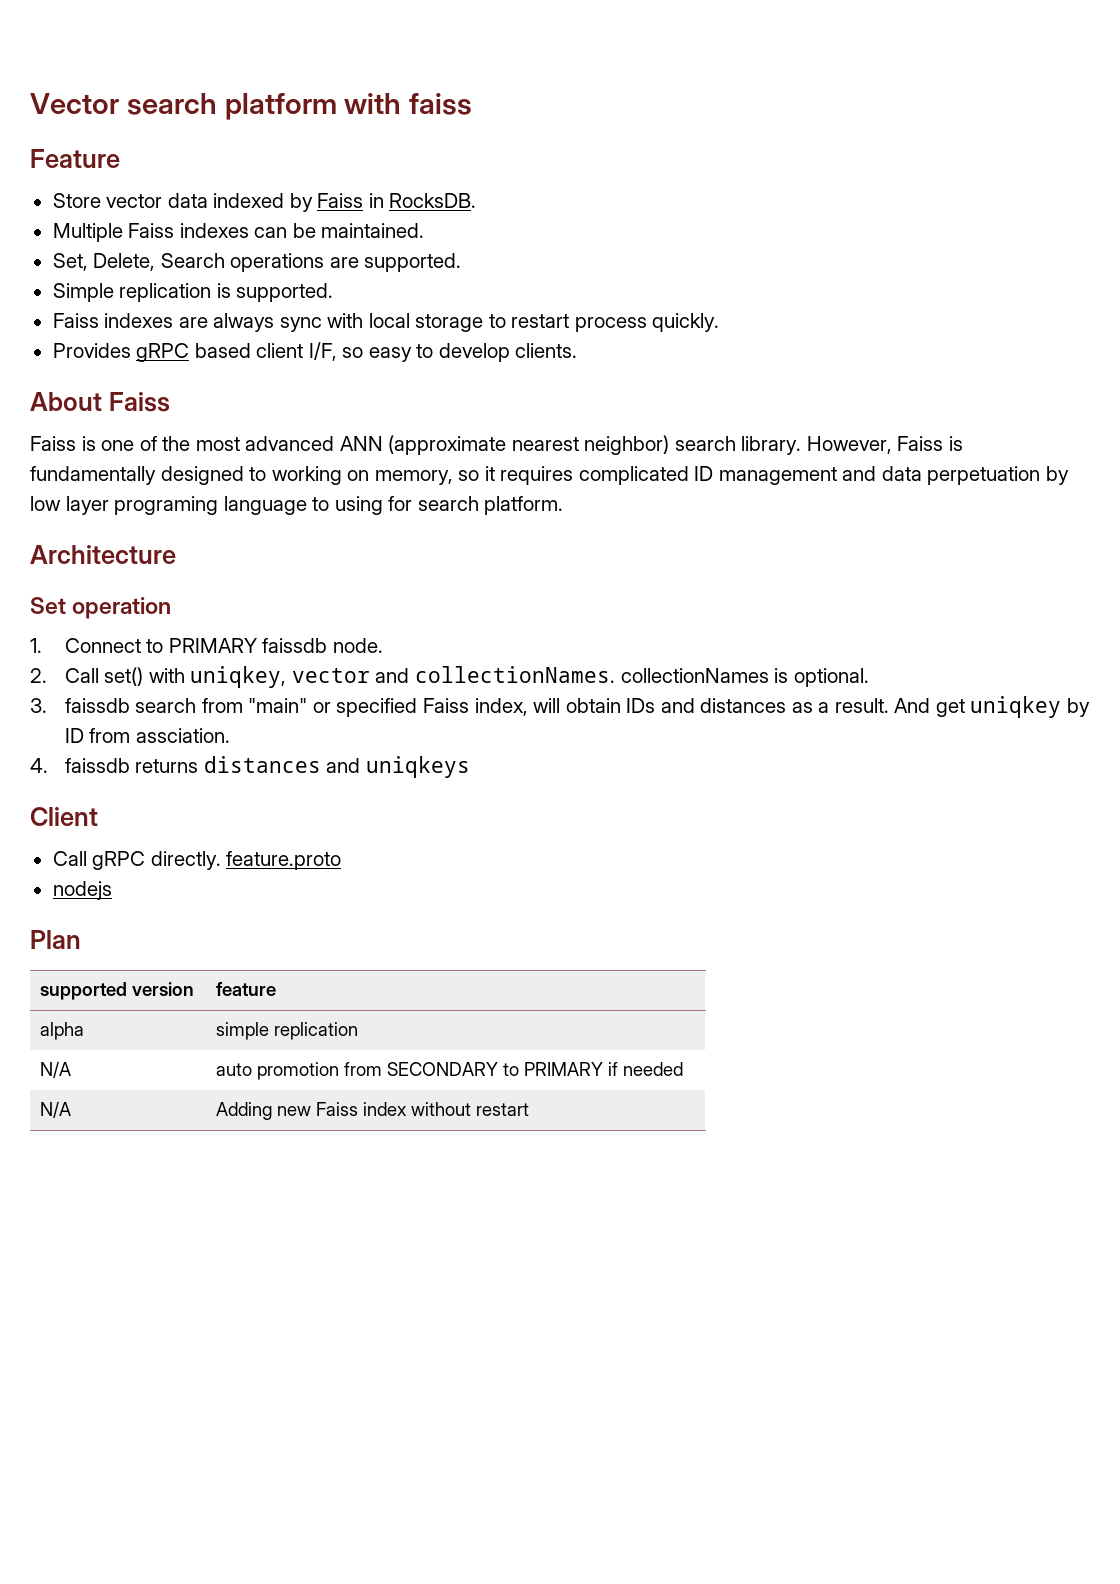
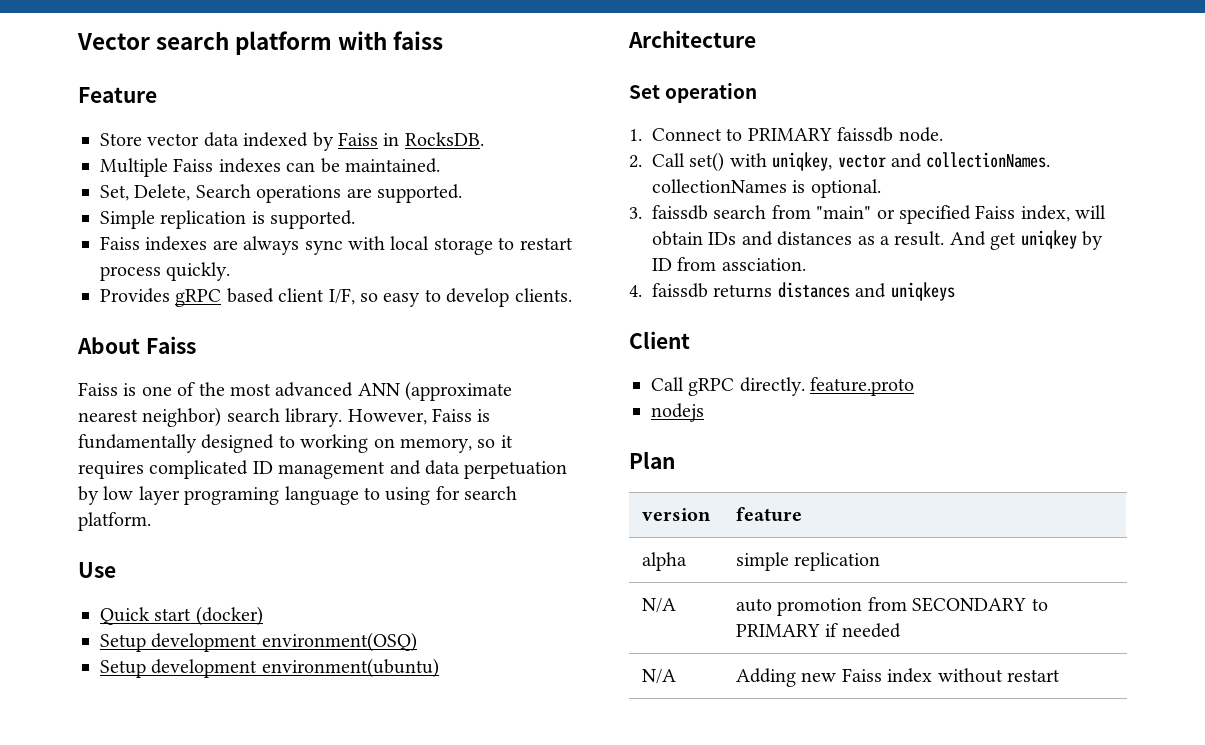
+ Use
+ Quick start (docker)
+ Setup development environment(OSQ)
+ Setup development environment(ubuntu)
- supported version | feature
+ version | feature

